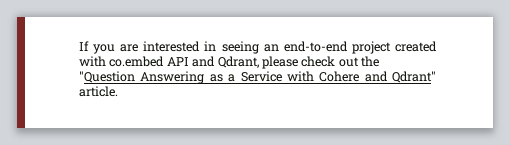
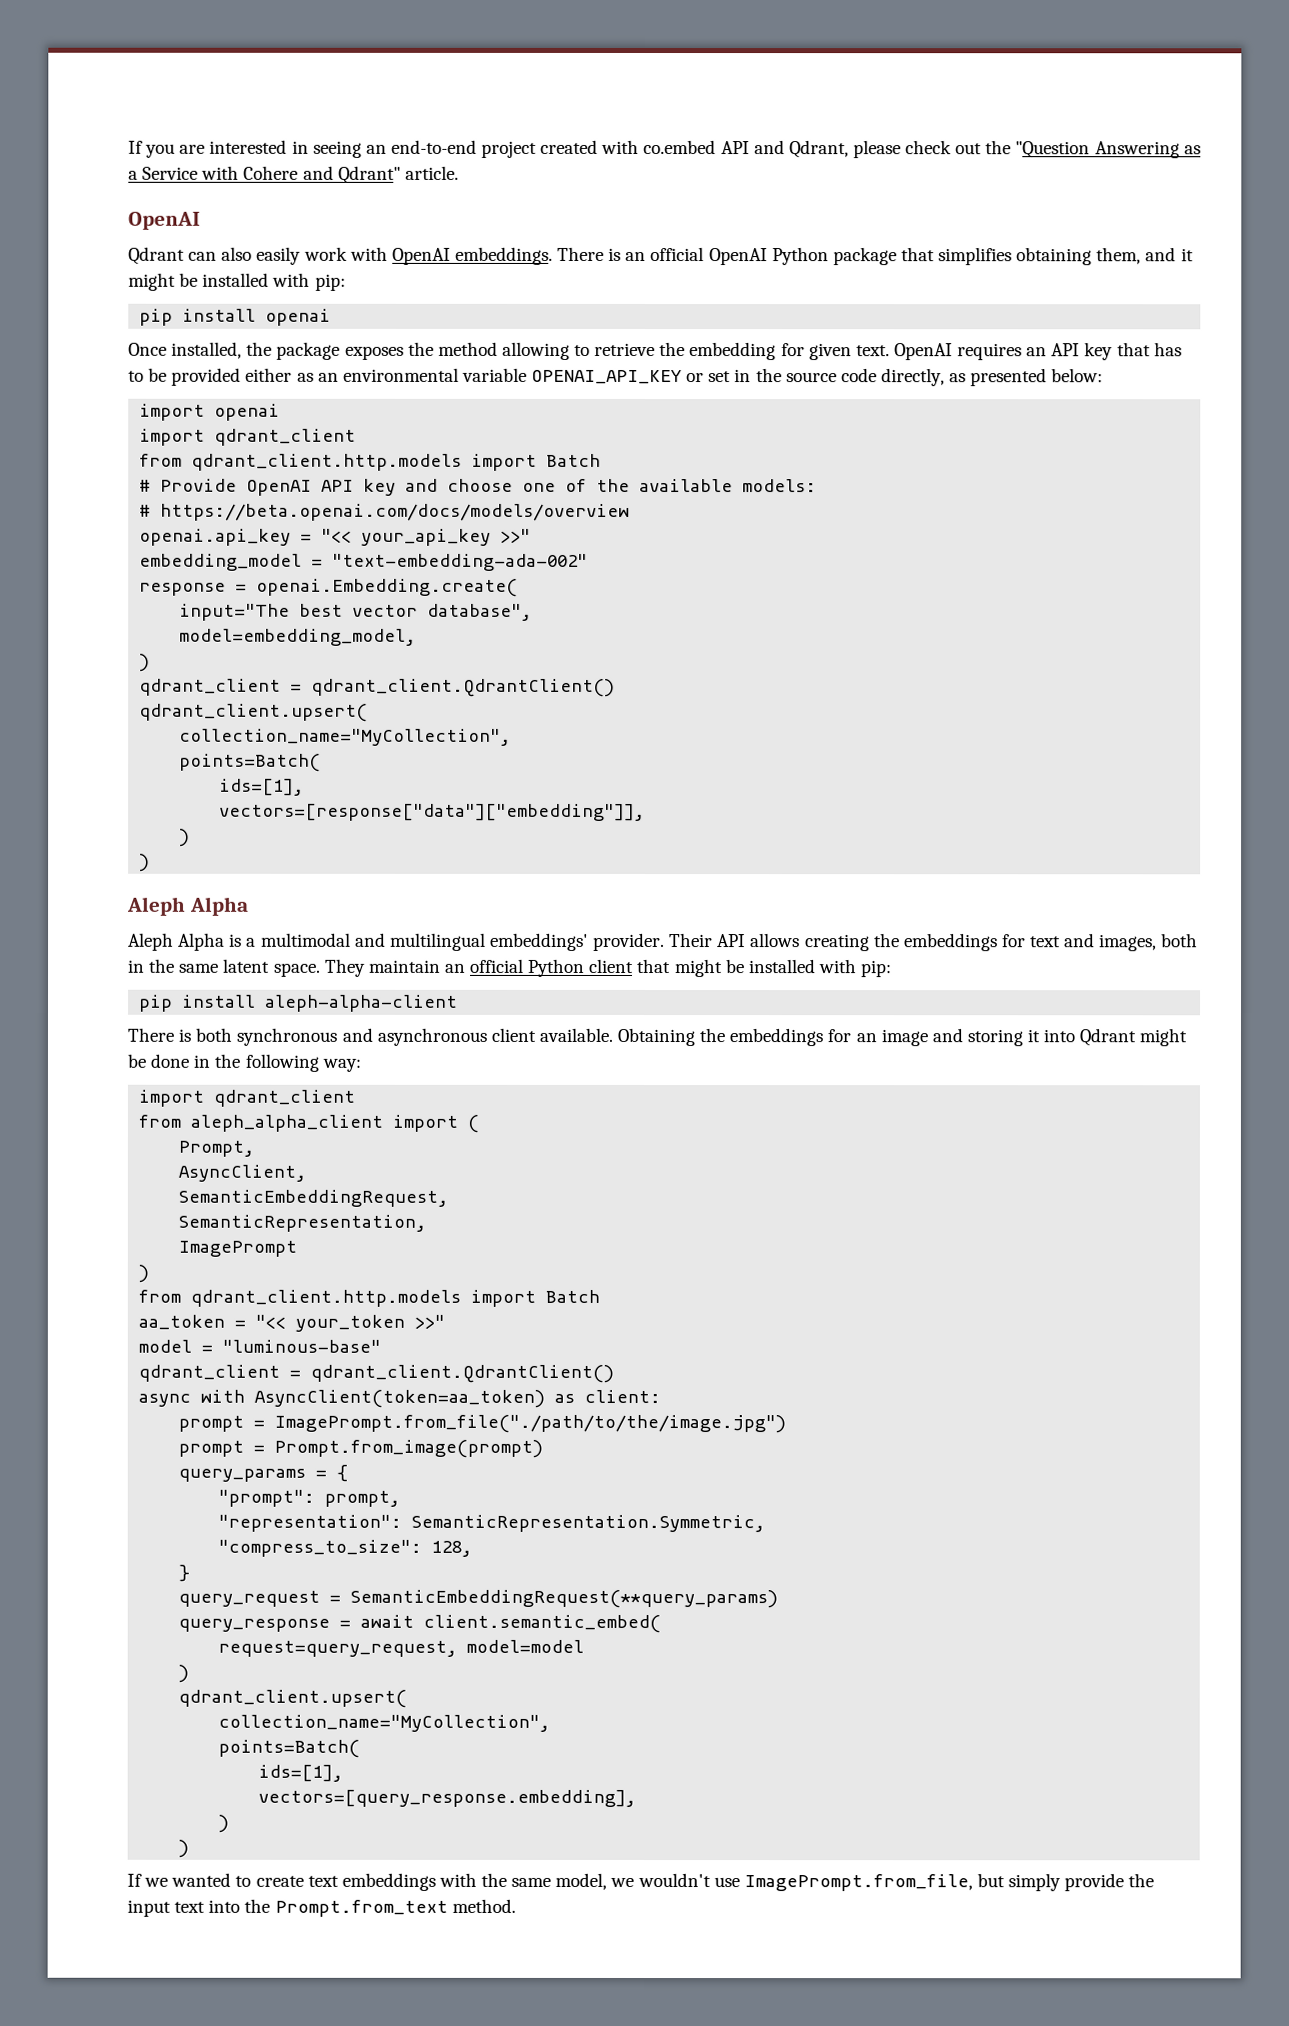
  If you are interested in seeing an end-to-end project created with co.embed API and Qdrant, please check out the "Question Answering as a Service with Cohere and Qdrant" article.
+ OpenAI
+ Qdrant can also easily work with OpenAI embeddings. There is an official OpenAI Python package that simplifies obtaining them, and it might be installed with pip:
+ pip install openai
+ Once installed, the package exposes the method allowing to retrieve the embedding for given text. OpenAI requires an API key that has to be provided either as an environmental variable OPENAI_API_KEY or set in the source code directly, as presented below:
+ import openai
+ import qdrant_client
+ from qdrant_client.http.models import Batch
+ # Provide OpenAI API key and choose one of the available models:
+ # https://beta.openai.com/docs/models/overview
+ openai.api_key = "<< your_api_key >>"
+ embedding_model = "text-embedding-ada-002"
+ response = openai.Embedding.create(
+ input="The best vector database",
+ model=embedding_model,
+ )
+ qdrant_client = qdrant_client.QdrantClient()
+ qdrant_client.upsert(
+ collection_name="MyCollection",
+ points=Batch(
+ ids=[1],
+ vectors=[response["data"]["embedding"]],
+ )
+ )
+ Aleph Alpha
+ Aleph Alpha is a multimodal and multilingual embeddings' provider. Their API allows creating the embeddings for text and images, both in the same latent space. They maintain an official Python client that might be installed with pip:
+ pip install aleph-alpha-client
+ There is both synchronous and asynchronous client available. Obtaining the embeddings for an image and storing it into Qdrant might be done in the following way:
+ import qdrant_client
+ from aleph_alpha_client import (
+ Prompt,
+ AsyncClient,
+ SemanticEmbeddingRequest,
+ SemanticRepresentation,
+ ImagePrompt
+ )
+ from qdrant_client.http.models import Batch
+ aa_token = "<< your_token >>"
+ model = "luminous-base"
+ qdrant_client = qdrant_client.QdrantClient()
+ async with AsyncClient(token=aa_token) as client:
+ prompt = ImagePrompt.from_file("./path/to/the/image.jpg")
+ prompt = Prompt.from_image(prompt)
+ query_params = {
+ "prompt": prompt,
+ "representation": SemanticRepresentation.Symmetric,
+ "compress_to_size": 128,
+ }
+ query_request = SemanticEmbeddingRequest(**query_params)
+ query_response = await client.semantic_embed(
+ request=query_request, model=model
+ )
+ qdrant_client.upsert(
+ collection_name="MyCollection",
+ points=Batch(
+ ids=[1],
+ vectors=[query_response.embedding],
+ )
+ )
+ If we wanted to create text embeddings with the same model, we wouldn't use ImagePrompt.from_file, but simply provide the input text into the Prompt.from_text method.

